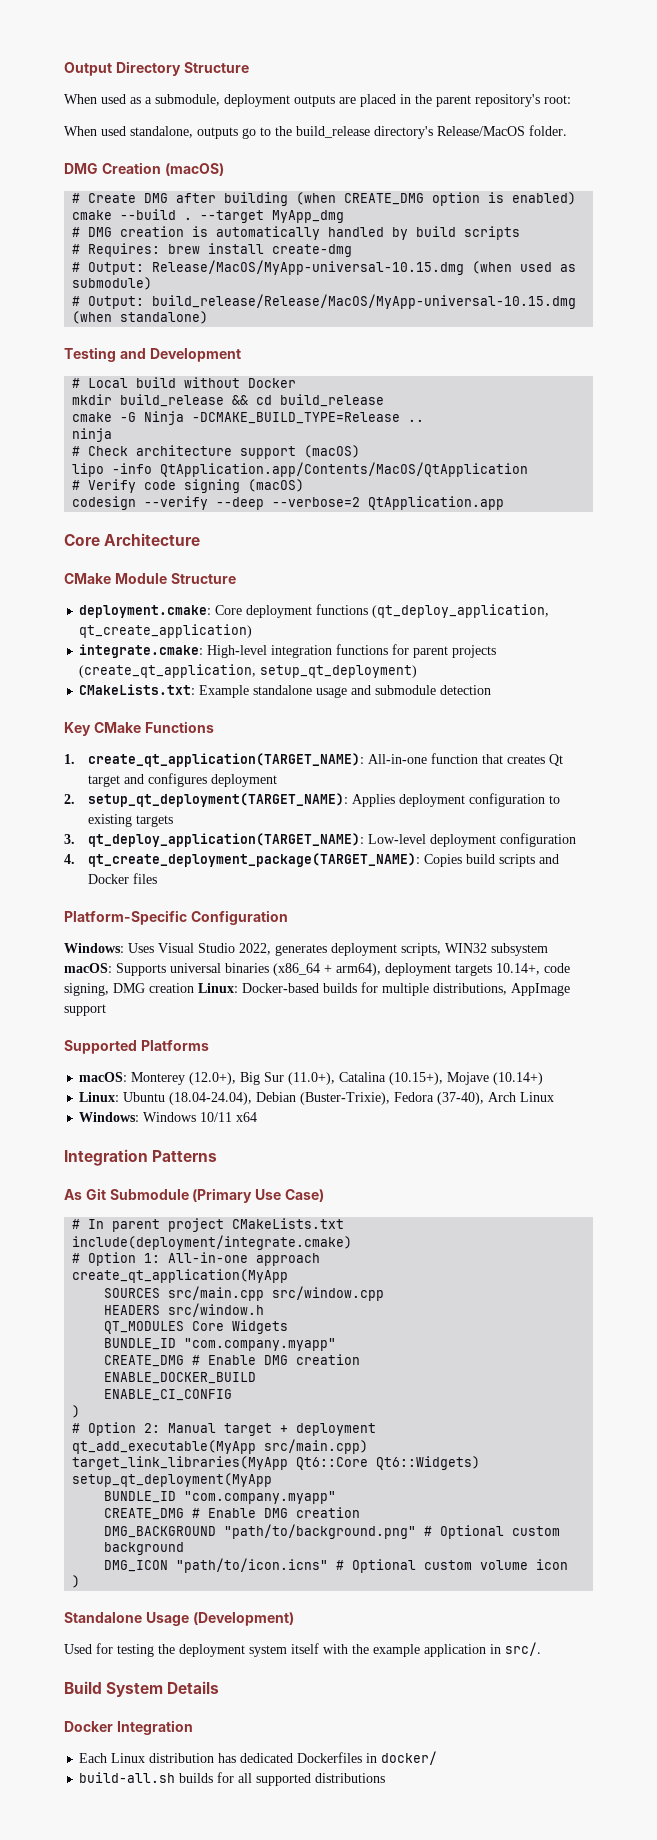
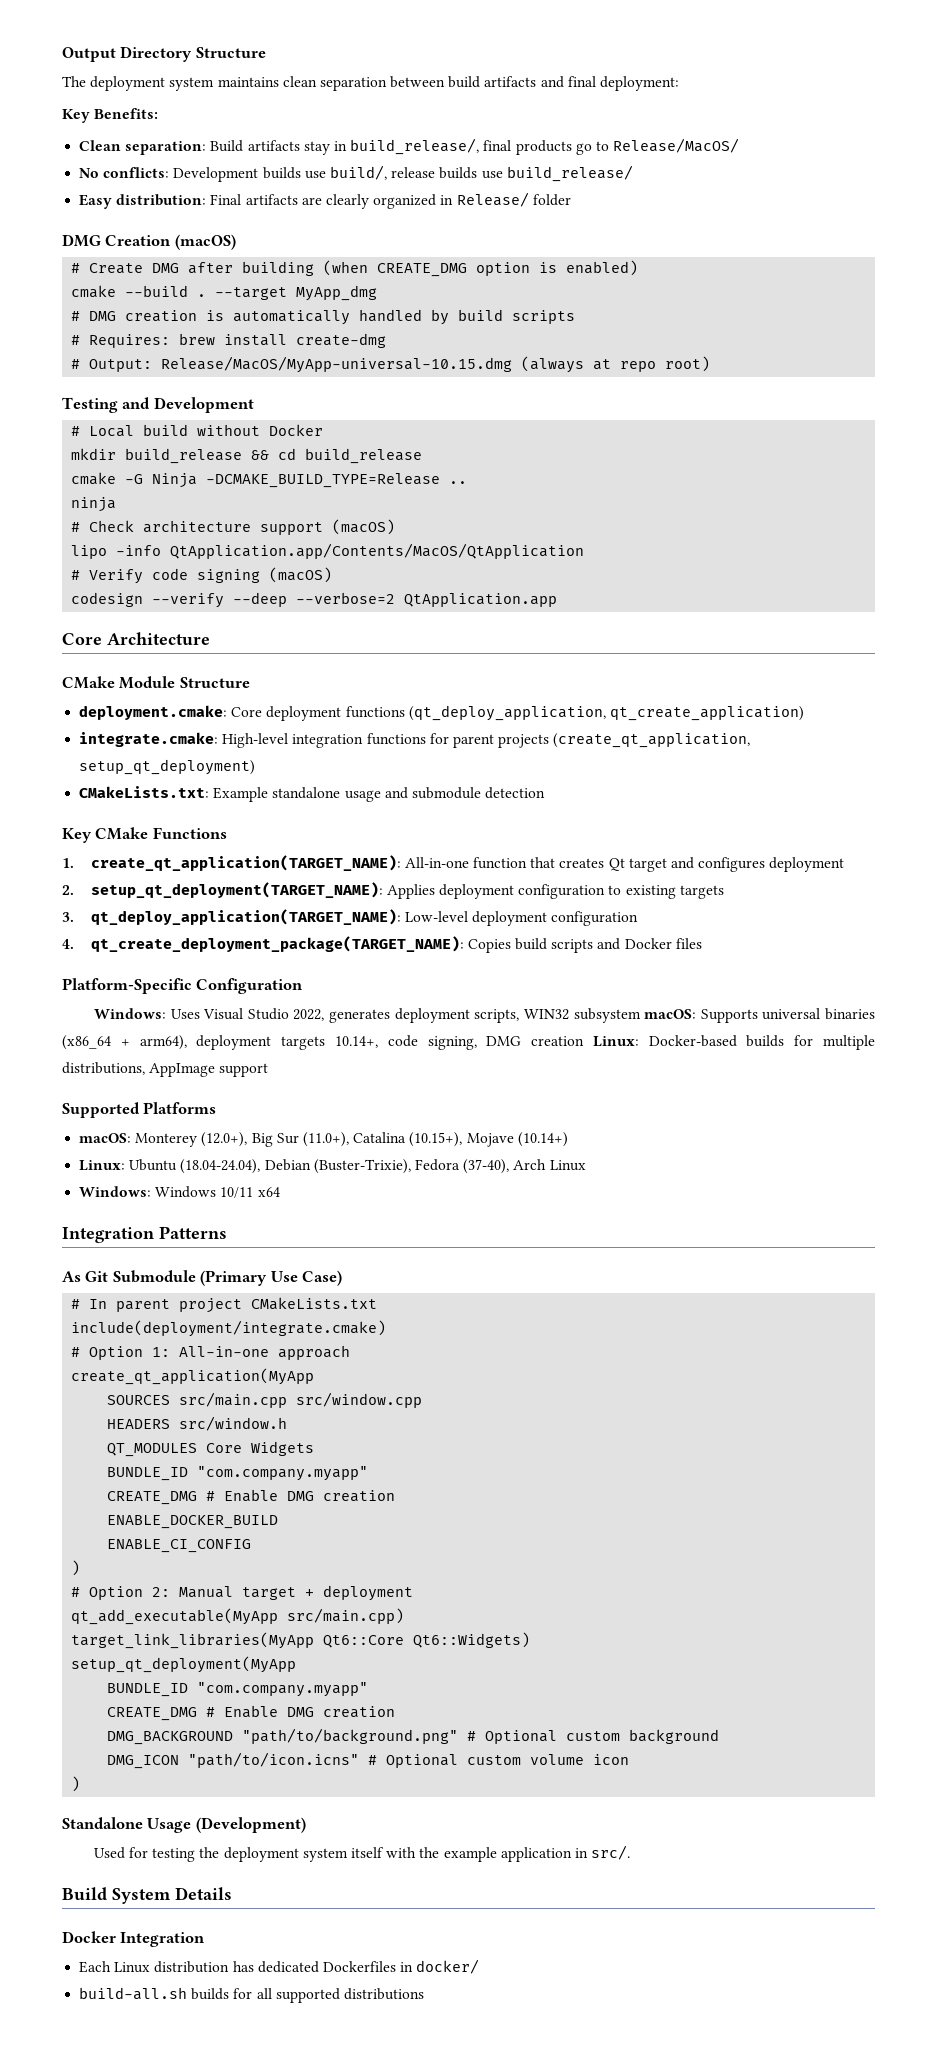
- When used as a submodule, deployment outputs are placed in the parent repository's root:
- When used standalone, outputs go to the build_release directory's Release/MacOS folder.
+ The deployment system maintains clean separation between build artifacts and final deployment:
+ Key Benefits:
+ Clean separation: Build artifacts stay in build_release/, final products go to Release/MacOS/
+ No conflicts: Development builds use build/, release builds use build_release/
+ Easy distribution: Final artifacts are clearly organized in Release/ folder
- # Output: Release/MacOS/MyApp-universal-10.15.dmg (when used as submodule)
- # Output: build_release/Release/MacOS/MyApp-universal-10.15.dmg (when standalone)
+ # Output: Release/MacOS/MyApp-universal-10.15.dmg (always at repo root)

